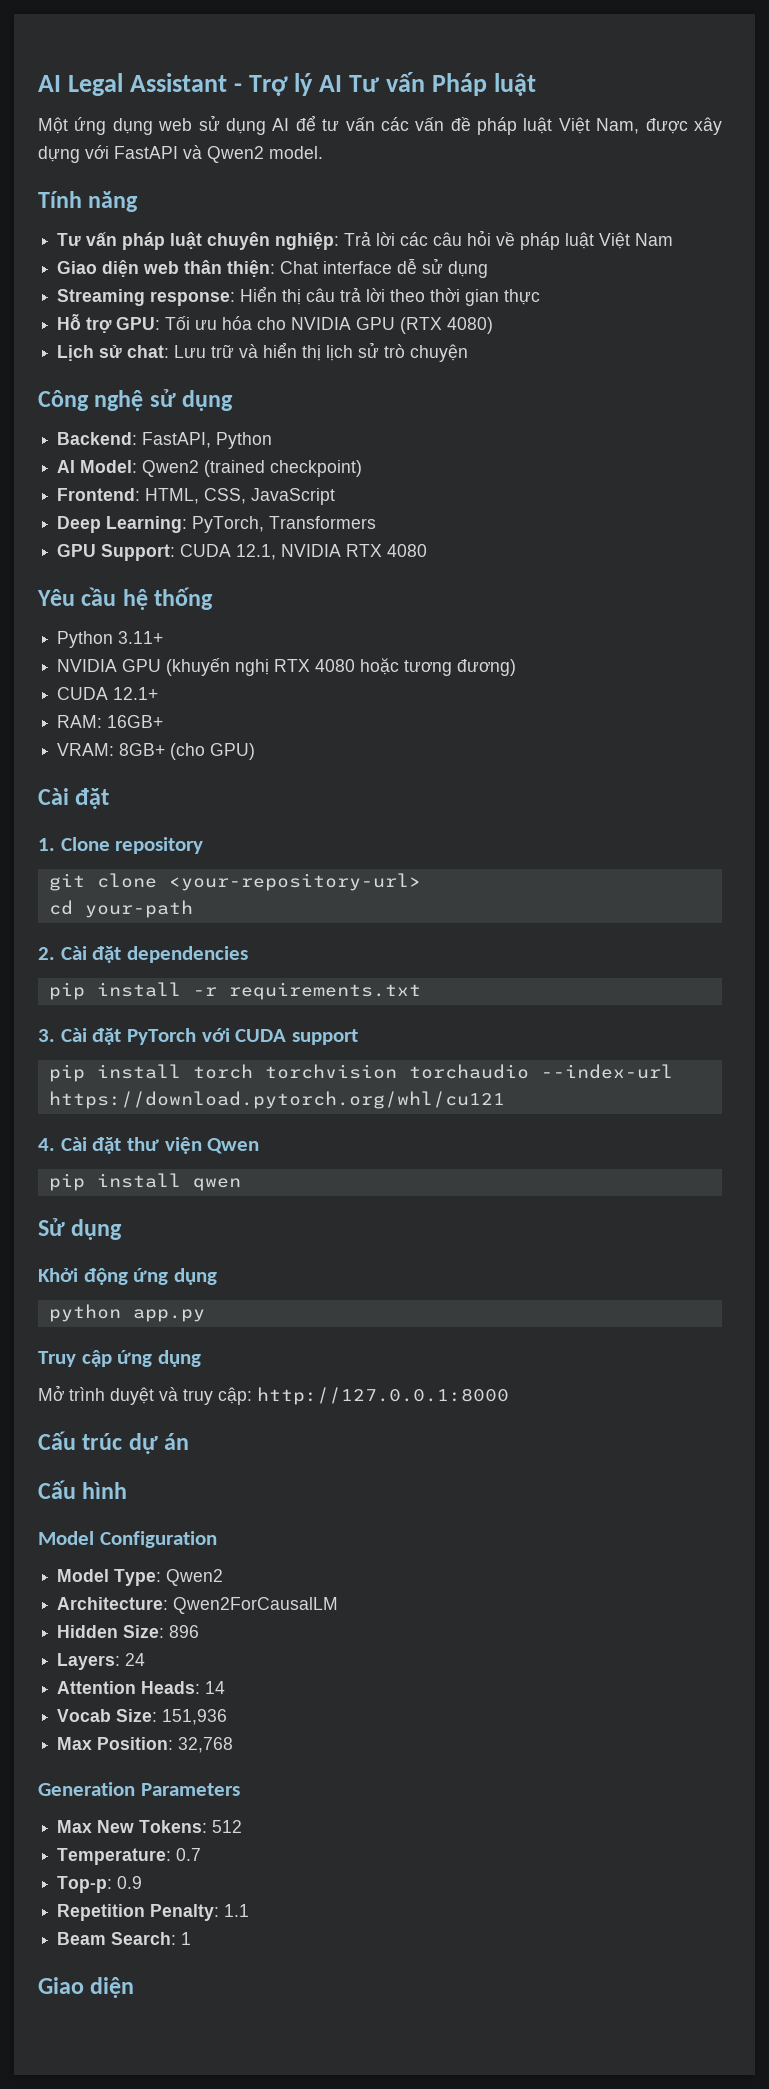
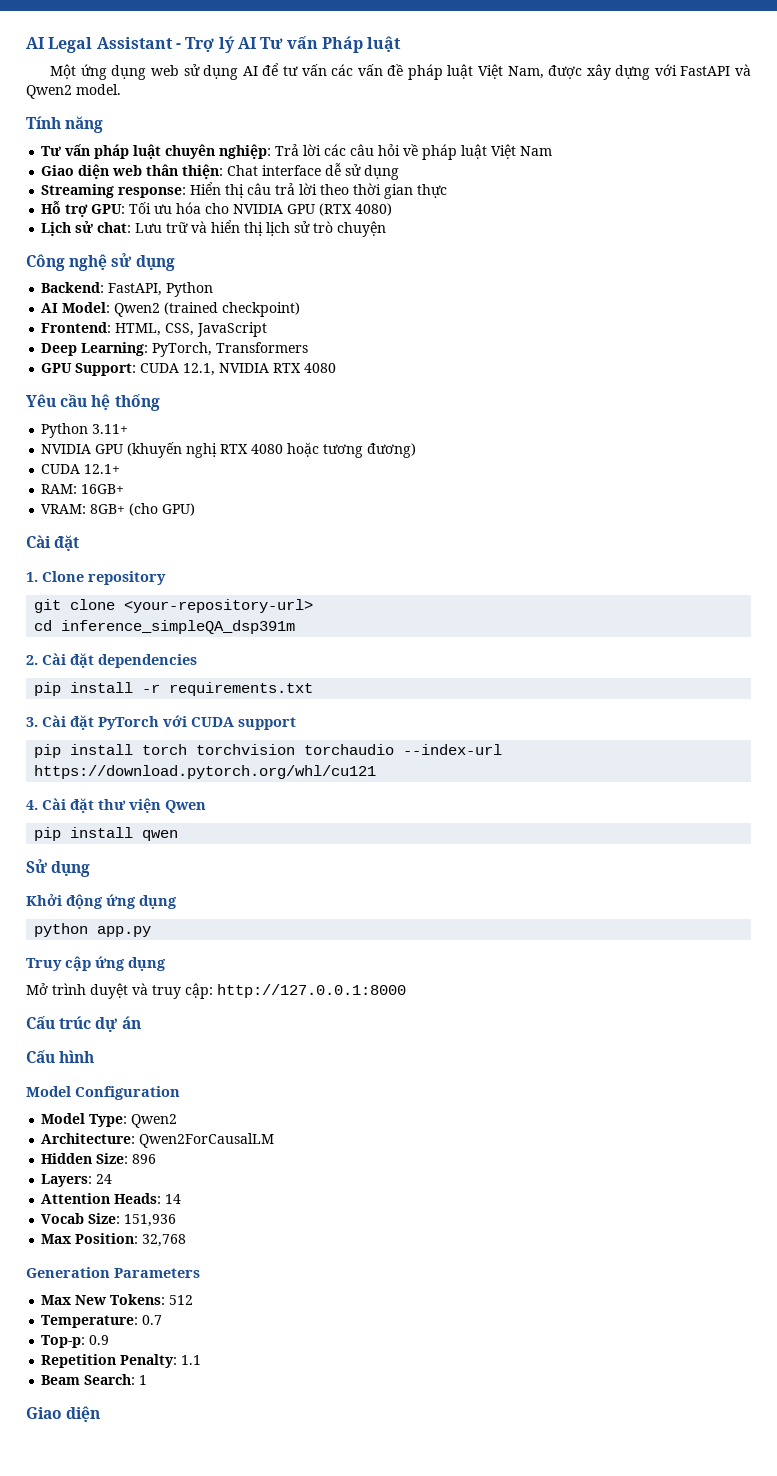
- cd your-path
+ cd inference_simpleQA_dsp391m

